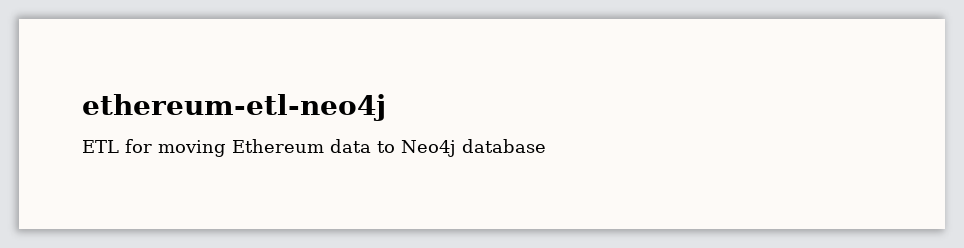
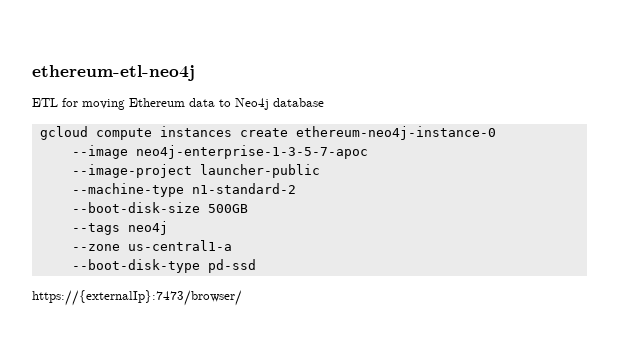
+ gcloud compute instances create ethereum-neo4j-instance-0
+ --image neo4j-enterprise-1-3-5-7-apoc
+ --image-project launcher-public
+ --machine-type n1-standard-2
+ --boot-disk-size 500GB
+ --tags neo4j
+ --zone us-central1-a
+ --boot-disk-type pd-ssd
+ https://{externalIp}:7473/browser/

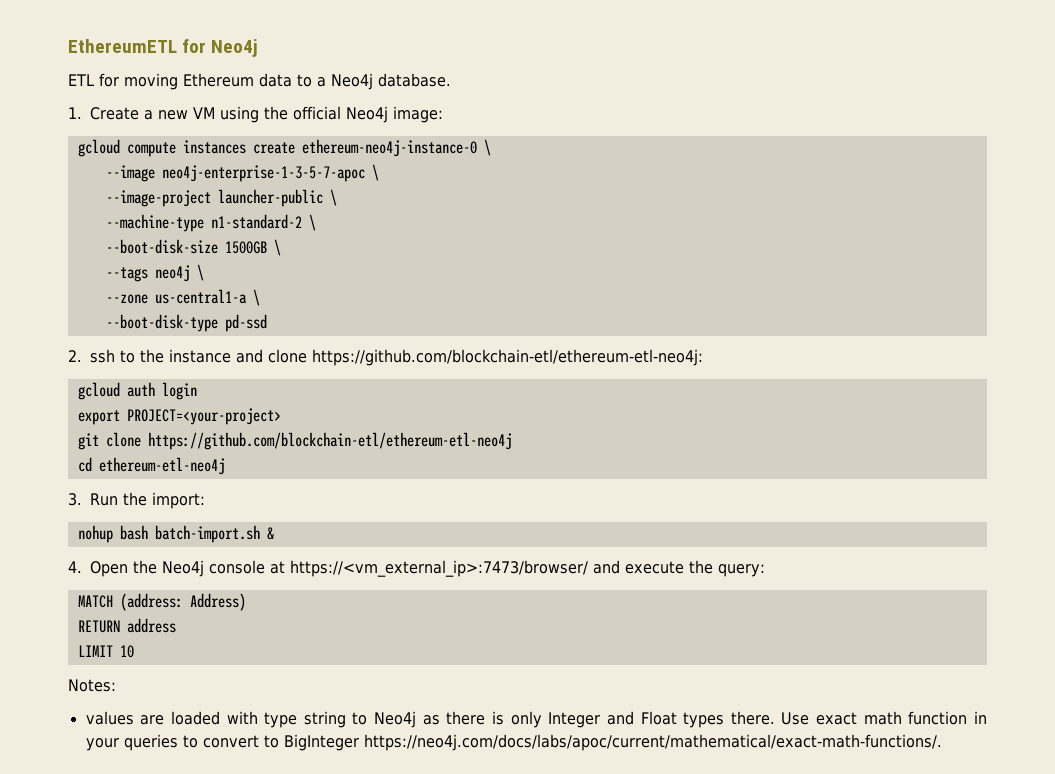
- ethereum-etl-neo4j
+ EthereumETL for Neo4j
- ETL for moving Ethereum data to Neo4j database
+ ETL for moving Ethereum data to a Neo4j database.
+ 1. Create a new VM using the official Neo4j image:
- gcloud compute instances create ethereum-neo4j-instance-0
+ gcloud compute instances create ethereum-neo4j-instance-0 \
- --image neo4j-enterprise-1-3-5-7-apoc
+ --image neo4j-enterprise-1-3-5-7-apoc \
- --image-project launcher-public
+ --image-project launcher-public \
- --machine-type n1-standard-2
+ --machine-type n1-standard-2 \
- --boot-disk-size 500GB
+ --boot-disk-size 1500GB \
- --tags neo4j
+ --tags neo4j \
- --zone us-central1-a
+ --zone us-central1-a \
- https://{externalIp}:7473/browser/
+ 2. ssh to the instance and clone https://github.com/blockchain-etl/ethereum-etl-neo4j:
+ gcloud auth login
+ export PROJECT=<your-project>
+ git clone https://github.com/blockchain-etl/ethereum-etl-neo4j
+ cd ethereum-etl-neo4j
+ 3. Run the import:
+ nohup bash batch-import.sh &
+ 4. Open the Neo4j console at https://<vm_external_ip>:7473/browser/ and execute the query:
+ MATCH (address: Address)
+ RETURN address
+ LIMIT 10
+ Notes:
+ values are loaded with type string to Neo4j as there is only Integer and Float types there. Use exact math function in your queries to convert to BigInteger https://neo4j.com/docs/labs/apoc/current/mathematical/exact-math-functions/.

